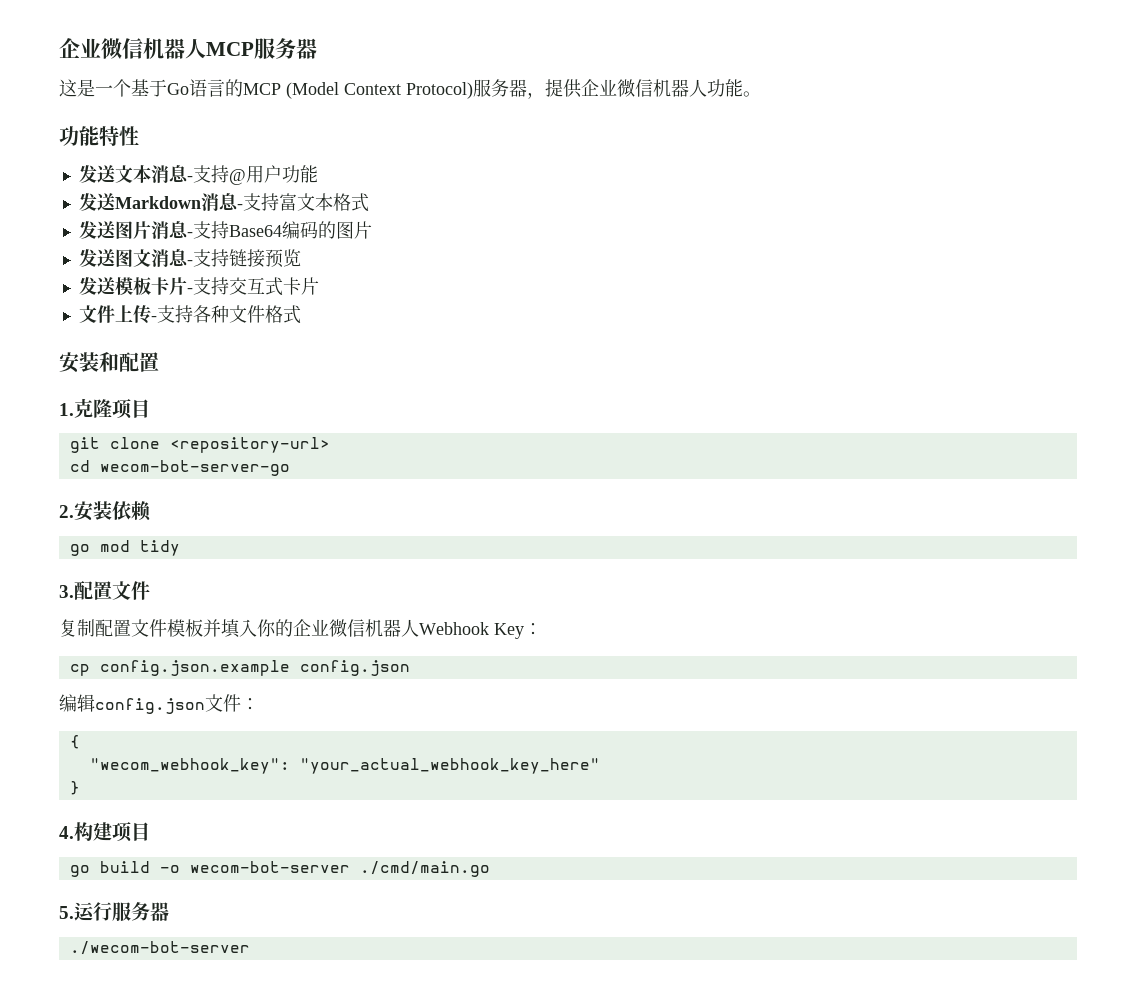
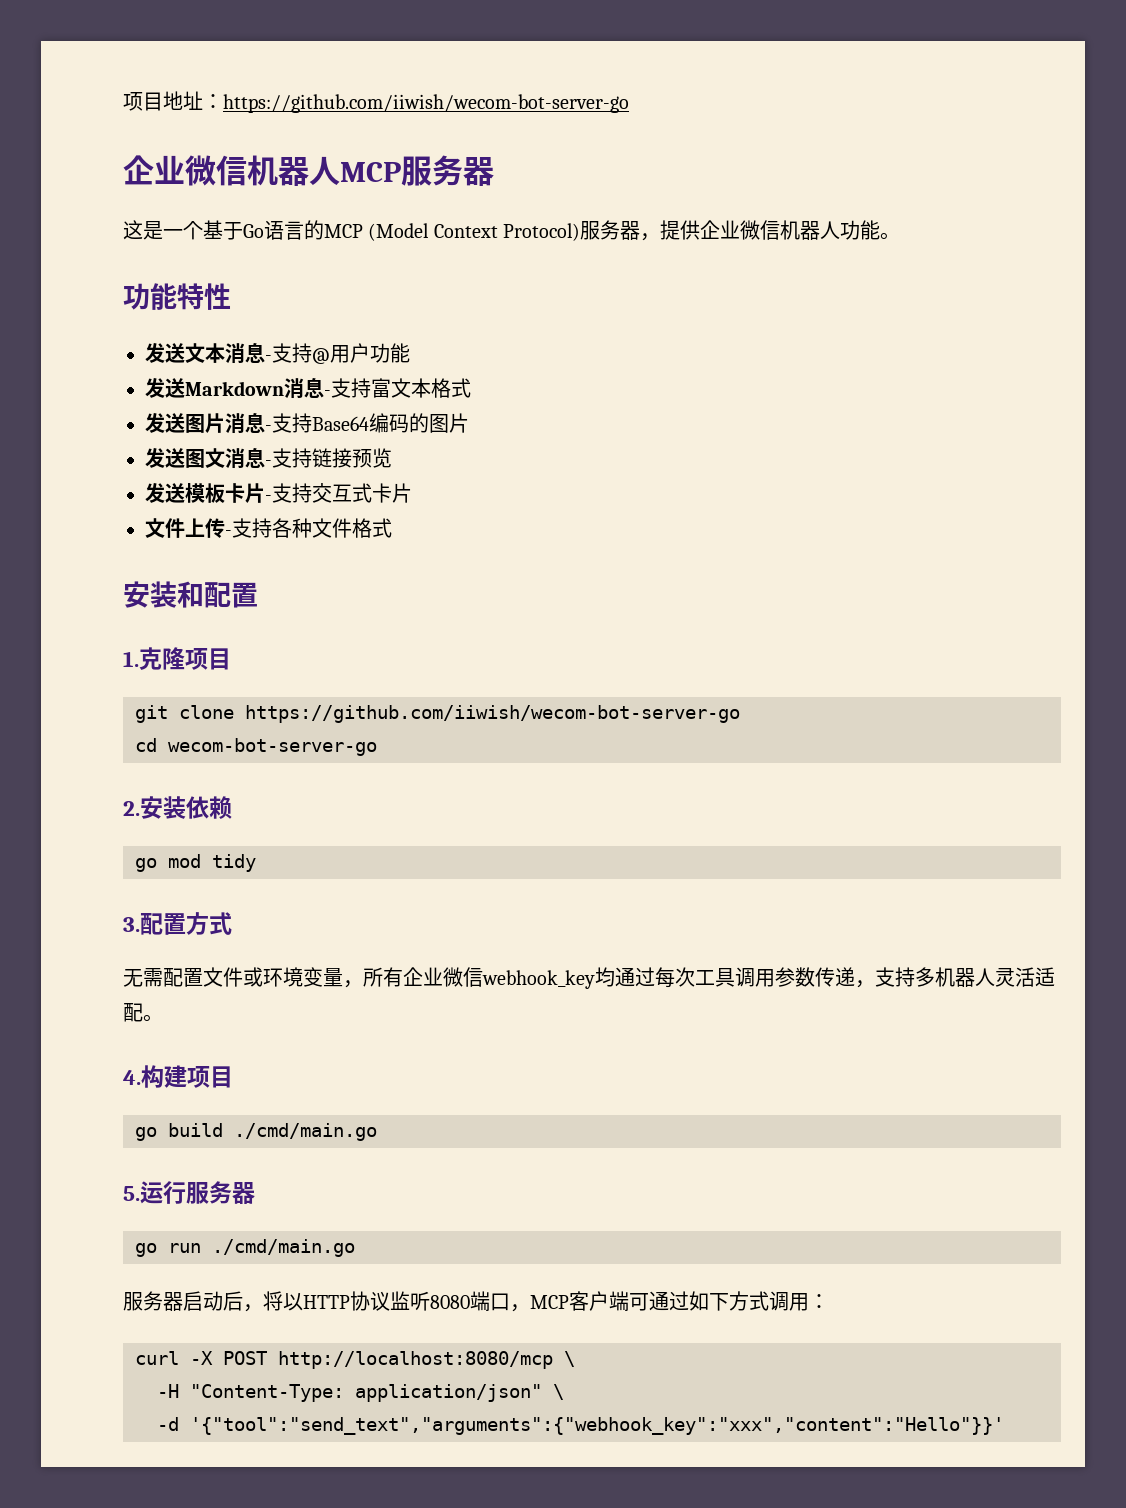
+ 项目地址：https://github.com/iiwish/wecom-bot-server-go
- git clone <repository-url>
+ git clone https://github.com/iiwish/wecom-bot-server-go
- 3.配置文件
- 复制配置文件模板并填入你的企业微信机器人Webhook Key：
- cp config.json.example config.json
- 编辑config.json文件：
- {
- "wecom_webhook_key": "your_actual_webhook_key_here"
- }
+ 3.配置方式
+ 无需配置文件或环境变量，所有企业微信webhook_key均通过每次工具调用参数传递，支持多机器人灵活适配。
- go build -o wecom-bot-server ./cmd/main.go
+ go build ./cmd/main.go
- ./wecom-bot-server
+ go run ./cmd/main.go
+ 服务器启动后，将以HTTP协议监听8080端口，MCP客户端可通过如下方式调用：
+ curl -X POST http://localhost:8080/mcp \
+ -H "Content-Type: application/json" \
+ -d '{"tool":"send_text","arguments":{"webhook_key":"xxx","content":"Hello"}}'

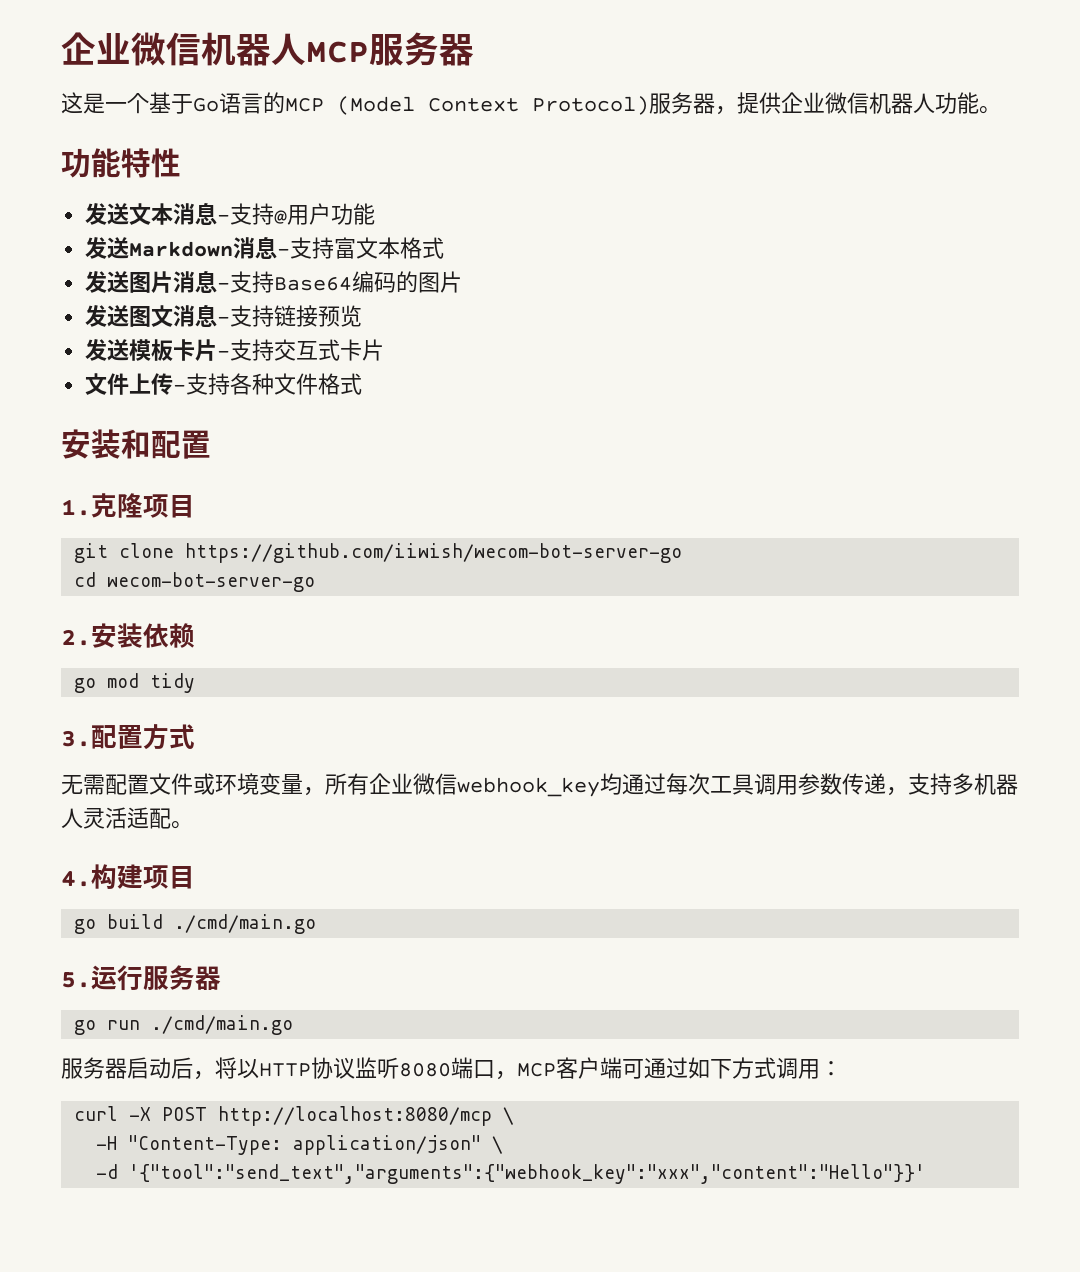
- 项目地址：https://github.com/iiwish/wecom-bot-server-go

